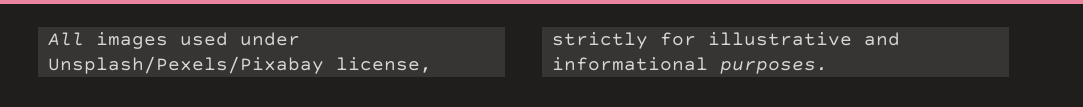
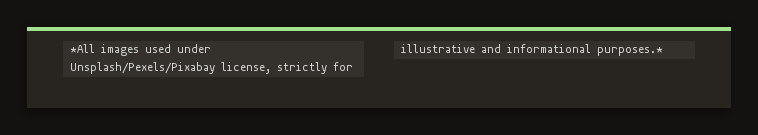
- All images used under Unsplash/Pexels/Pixabay license, strictly for illustrative and informational purposes.
+ *All images used under Unsplash/Pexels/Pixabay license, strictly for illustrative and informational purposes.*

